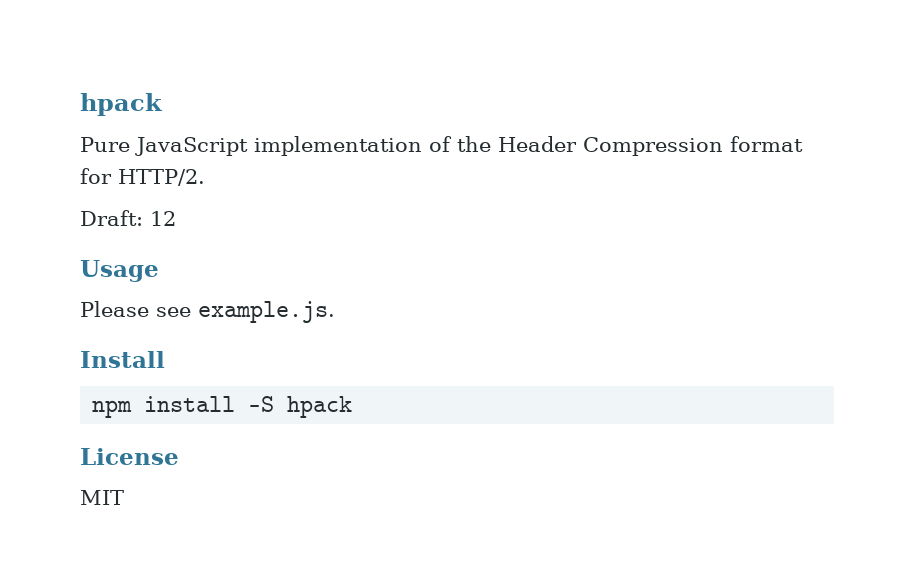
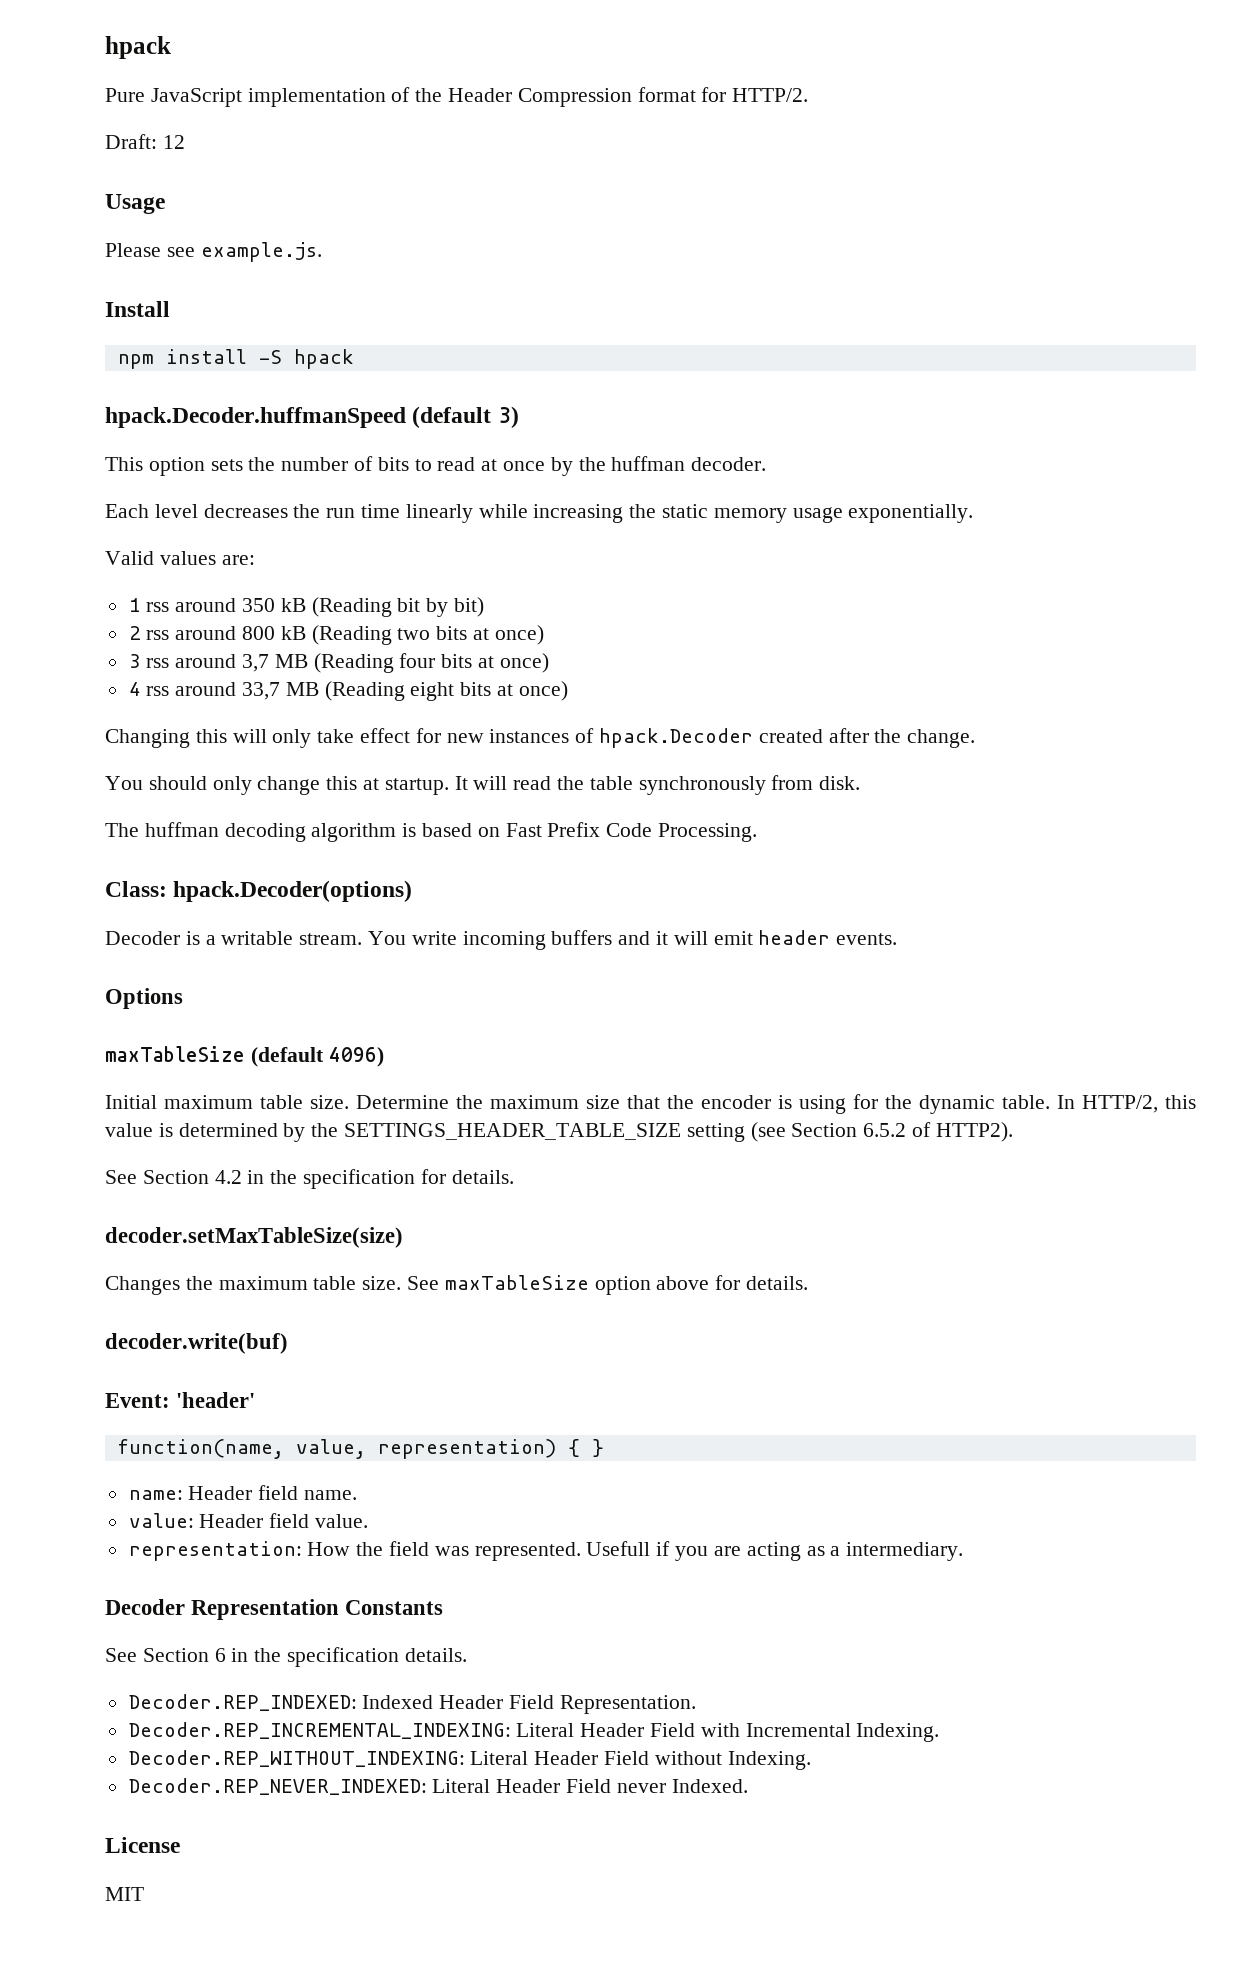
+ hpack.Decoder.huffmanSpeed (default 3)
+ This option sets the number of bits to read at once by the huffman decoder.
+ Each level decreases the run time linearly while increasing the static memory usage exponentially.
+ Valid values are:
+ 1 rss around 350 kB (Reading bit by bit)
+ 2 rss around 800 kB (Reading two bits at once)
+ 3 rss around 3,7 MB (Reading four bits at once)
+ 4 rss around 33,7 MB (Reading eight bits at once)
+ Changing this will only take effect for new instances of hpack.Decoder created after the change.
+ You should only change this at startup. It will read the table synchronously from disk.
+ The huffman decoding algorithm is based on Fast Prefix Code Processing.
+ Class: hpack.Decoder(options)
+ Decoder is a writable stream. You write incoming buffers and it will emit header events.
+ Options
+ maxTableSize (default 4096)
+ Initial maximum table size. Determine the maximum size that the encoder is using for the dynamic table. In HTTP/2, this value is determined by the SETTINGS_HEADER_TABLE_SIZE setting (see Section 6.5.2 of HTTP2).
+ See Section 4.2 in the specification for details.
+ decoder.setMaxTableSize(size)
+ Changes the maximum table size. See maxTableSize option above for details.
+ decoder.write(buf)
+ Event: 'header'
+ function(name, value, representation) { }
+ name: Header field name.
+ value: Header field value.
+ representation: How the field was represented. Usefull if you are acting as a intermediary.
+ Decoder Representation Constants
+ See Section 6 in the specification details.
+ Decoder.REP_INDEXED: Indexed Header Field Representation.
+ Decoder.REP_INCREMENTAL_INDEXING: Literal Header Field with Incremental Indexing.
+ Decoder.REP_WITHOUT_INDEXING: Literal Header Field without Indexing.
+ Decoder.REP_NEVER_INDEXED: Literal Header Field never Indexed.

